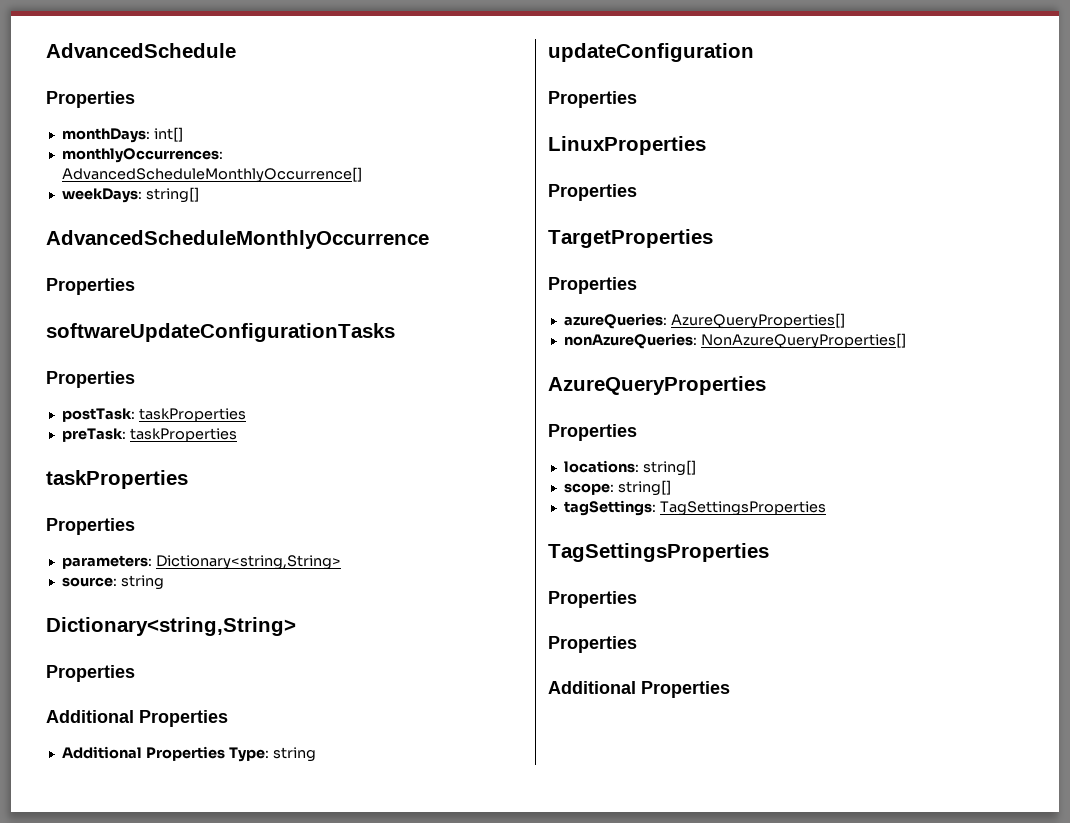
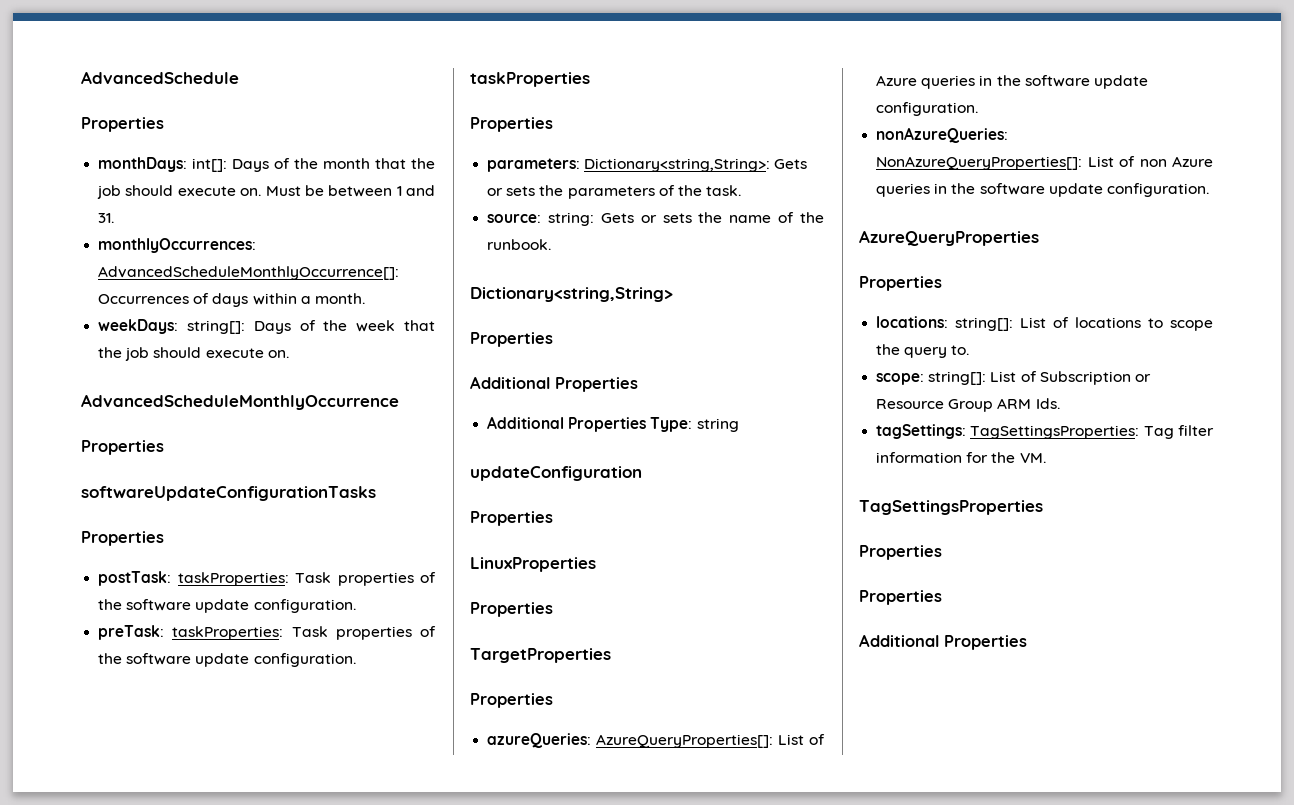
- monthDays: int[]
- monthlyOccurrences: AdvancedScheduleMonthlyOccurrence[]
- weekDays: string[]
+ monthDays: int[]: Days of the month that the job should execute on. Must be between 1 and 31.
+ monthlyOccurrences: AdvancedScheduleMonthlyOccurrence[]: Occurrences of days within a month.
+ weekDays: string[]: Days of the week that the job should execute on.
- postTask: taskProperties
- preTask: taskProperties
+ postTask: taskProperties: Task properties of the software update configuration.
+ preTask: taskProperties: Task properties of the software update configuration.
  taskProperties
  Properties
- parameters: Dictionary<string,String>
- source: string
+ parameters: Dictionary<string,String>: Gets or sets the parameters of the task.
+ source: string: Gets or sets the name of the runbook.
- azureQueries: AzureQueryProperties[]
- nonAzureQueries: NonAzureQueryProperties[]
+ azureQueries: AzureQueryProperties[]: List of Azure queries in the software update configuration.
+ nonAzureQueries: NonAzureQueryProperties[]: List of non Azure queries in the software update configuration.
  AzureQueryProperties
  Properties
- locations: string[]
- scope: string[]
- tagSettings: TagSettingsProperties
+ locations: string[]: List of locations to scope the query to.
+ scope: string[]: List of Subscription or Resource Group ARM Ids.
+ tagSettings: TagSettingsProperties: Tag filter information for the VM.

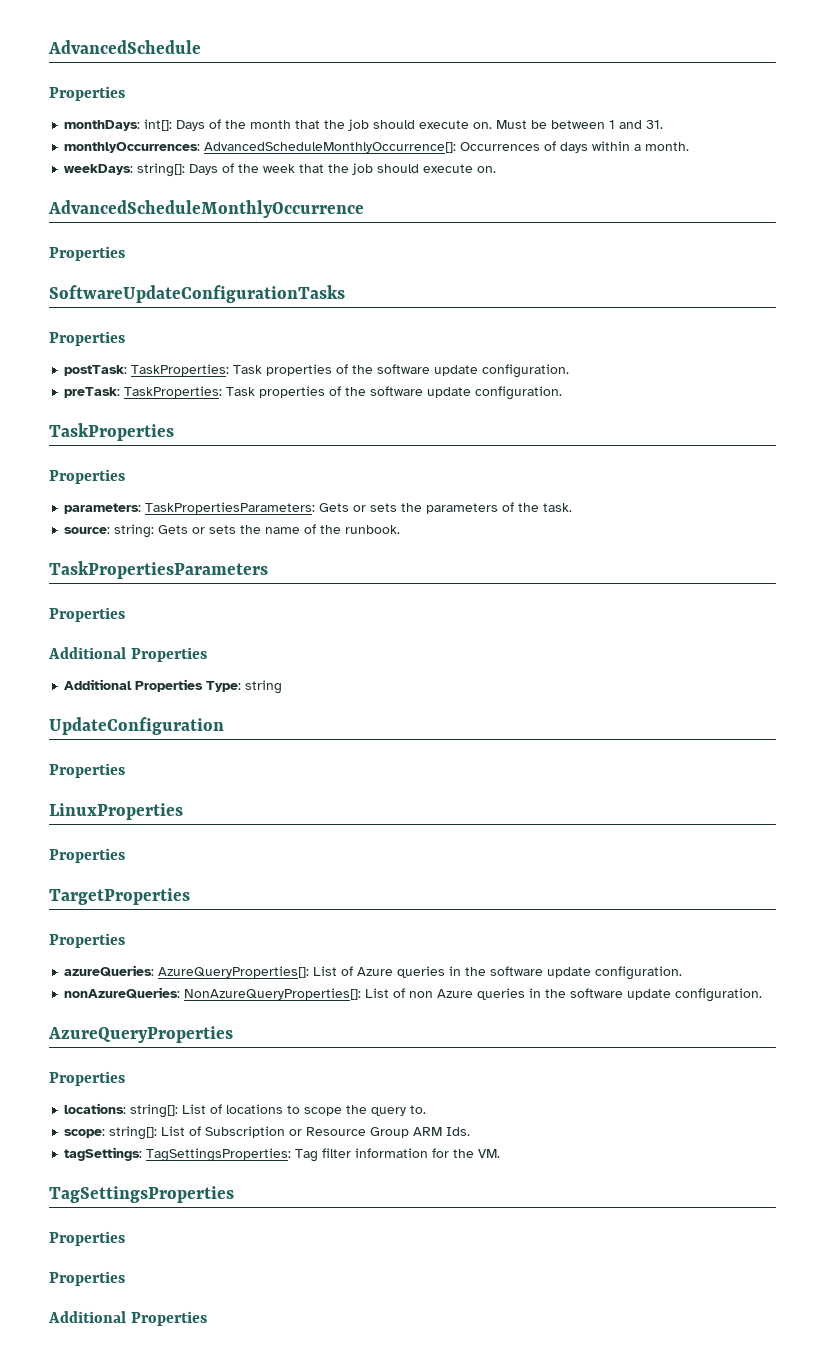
- softwareUpdateConfigurationTasks
+ SoftwareUpdateConfigurationTasks
- postTask: taskProperties: Task properties of the software update configuration.
+ postTask: TaskProperties: Task properties of the software update configuration.
- preTask: taskProperties: Task properties of the software update configuration.
- taskProperties
+ preTask: TaskProperties: Task properties of the software update configuration.
+ TaskProperties
- parameters: Dictionary<string,String>: Gets or sets the parameters of the task.
+ parameters: TaskPropertiesParameters: Gets or sets the parameters of the task.
- Dictionary<string,String>
+ TaskPropertiesParameters
- updateConfiguration
+ UpdateConfiguration

